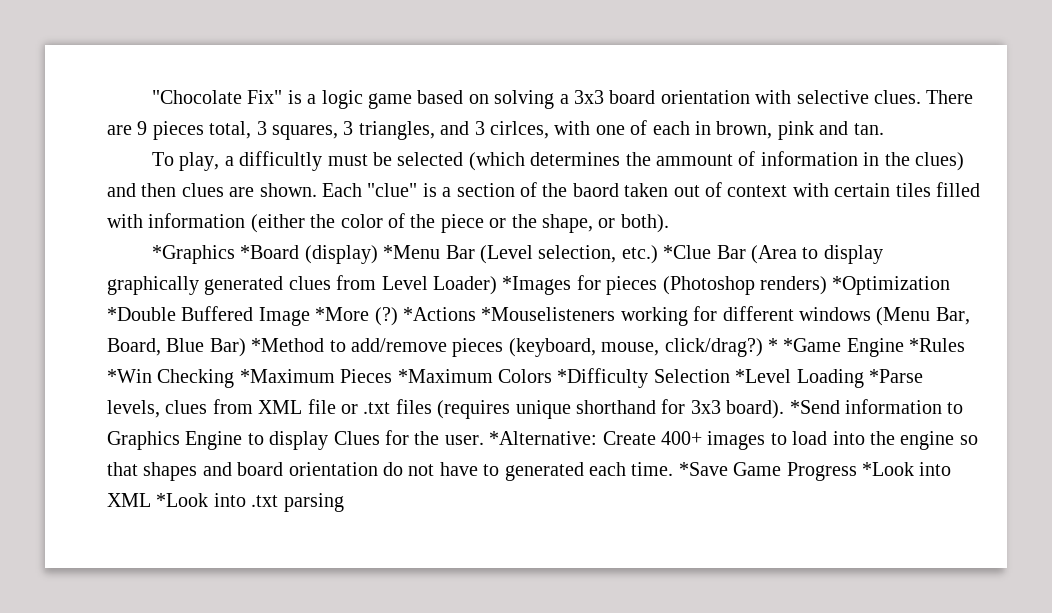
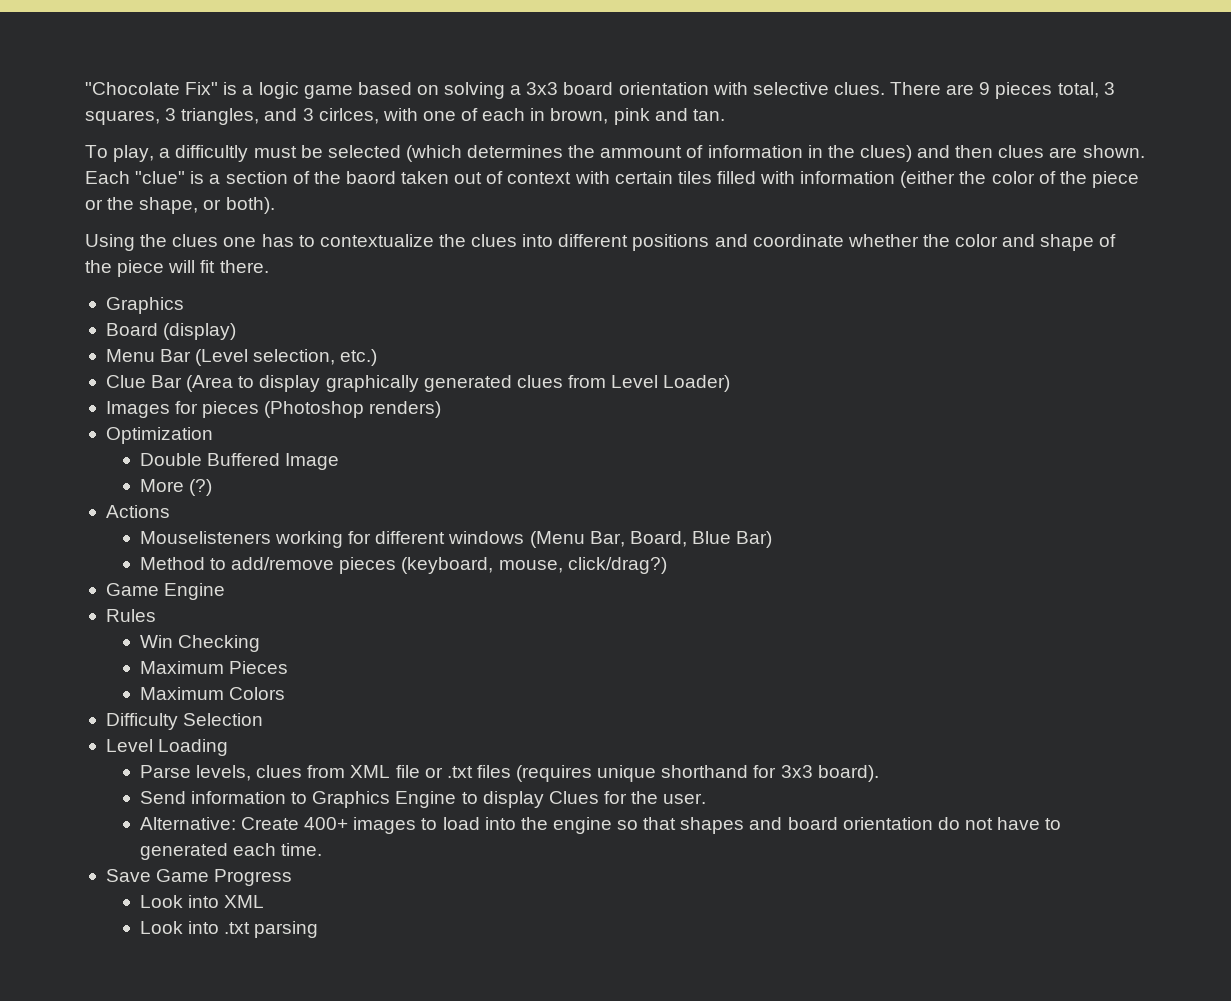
- *Graphics *Board (display) *Menu Bar (Level selection, etc.) *Clue Bar (Area to display graphically generated clues from Level Loader) *Images for pieces (Photoshop renders) *Optimization *Double Buffered Image *More (?) *Actions *Mouselisteners working for different windows (Menu Bar, Board, Blue Bar) *Method to add/remove pieces (keyboard, mouse, click/drag?) * *Game Engine *Rules *Win Checking *Maximum Pieces *Maximum Colors *Difficulty Selection *Level Loading *Parse levels, clues from XML file or .txt files (requires unique shorthand for 3x3 board). *Send information to Graphics Engine to display Clues for the user. *Alternative:
+ Using the clues one has to contextualize the clues into different positions and coordinate whether the color and shape of the piece will fit there.
+ Graphics
+ Board (display)
+ Menu Bar (Level selection, etc.)
+ Clue Bar (Area to display graphically generated clues from Level Loader)
+ Images for pieces (Photoshop renders)
+ Optimization
+ Double Buffered Image
+ More (?)
+ Actions
+ Mouselisteners working for different windows (Menu Bar, Board, Blue Bar)
+ Method to add/remove pieces (keyboard, mouse, click/drag?)
+ Game Engine
+ Rules
+ Win Checking
+ Maximum Pieces
+ Maximum Colors
+ Difficulty Selection
+ Level Loading
+ Parse levels, clues from XML file or .txt files (requires unique shorthand for 3x3 board).
+ Send information to Graphics Engine to display Clues for the user.
+ Alternative:
- Create 400+ images to load into the engine so that shapes and board orientation do not have to generated each time. *Save Game Progress *Look into XML *Look into .txt parsing
+ Create 400+ images to load into the engine so that shapes and board orientation do not have to generated each time.
+ Save Game Progress
+ Look into XML
+ Look into .txt parsing

